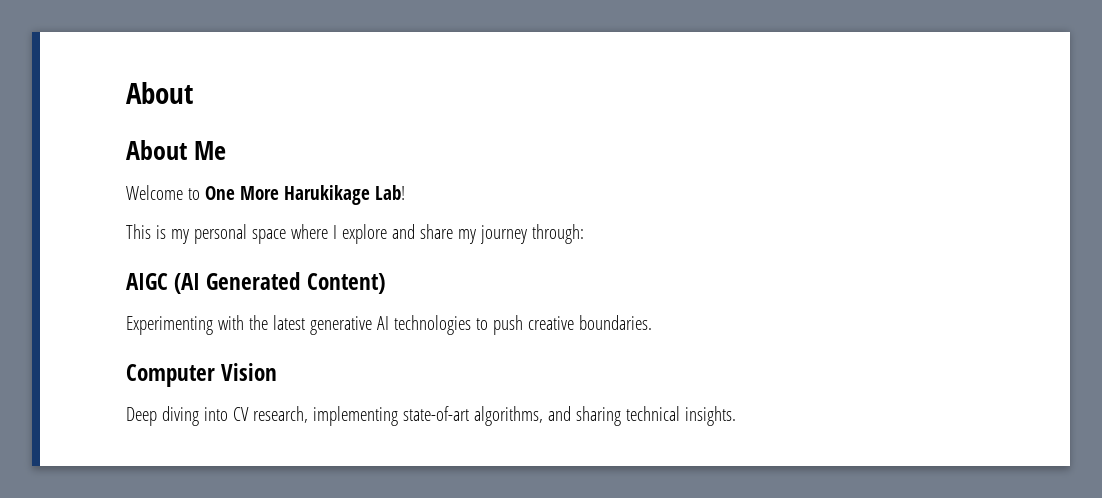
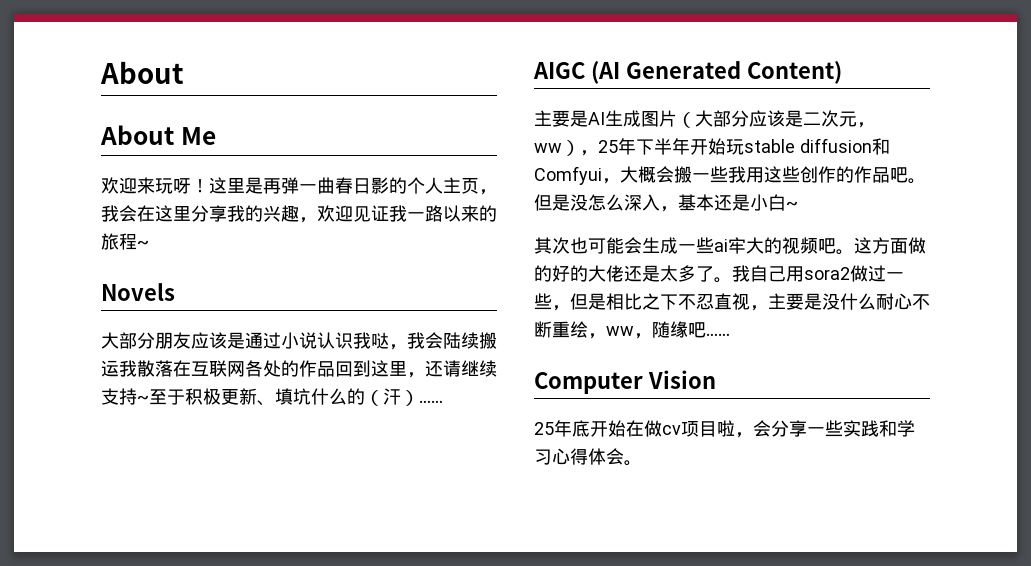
- Welcome to One More Harukikage Lab!
- This is my personal space where I explore and share my journey through:
+ 欢迎来玩呀！这里是再弹一曲春日影的个人主页，我会在这里分享我的兴趣，欢迎见证我一路以来的旅程~
+ Novels
+ 大部分朋友应该是通过小说认识我哒，我会陆续搬运我散落在互联网各处的作品回到这里，还请继续支持~至于积极更新、填坑什么的（汗）……
  AIGC (AI Generated Content)
- Experimenting with the latest generative AI technologies to push creative boundaries.
+ 主要是AI生成图片（大部分应该是二次元，ww），25年下半年开始玩stable diffusion和Comfyui，大概会搬一些我用这些创作的作品吧。但是没怎么深入，基本还是小白~
+ 其次也可能会生成一些ai牢大的视频吧。这方面做的好的大佬还是太多了。我自己用sora2做过一些，但是相比之下不忍直视，主要是没什么耐心不断重绘，ww，随缘吧……
  Computer Vision
- Deep diving into CV research, implementing state-of-art algorithms, and sharing technical insights.
+ 25年底开始在做cv项目啦，会分享一些实践和学习心得体会。

